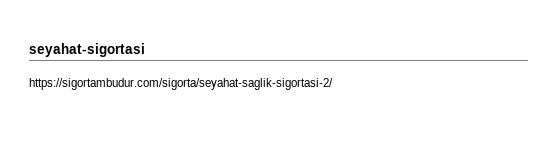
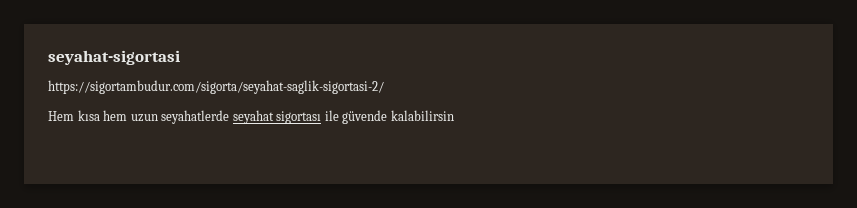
+ Hem kısa hem uzun seyahatlerde seyahat sigortası ile güvende kalabilirsin

